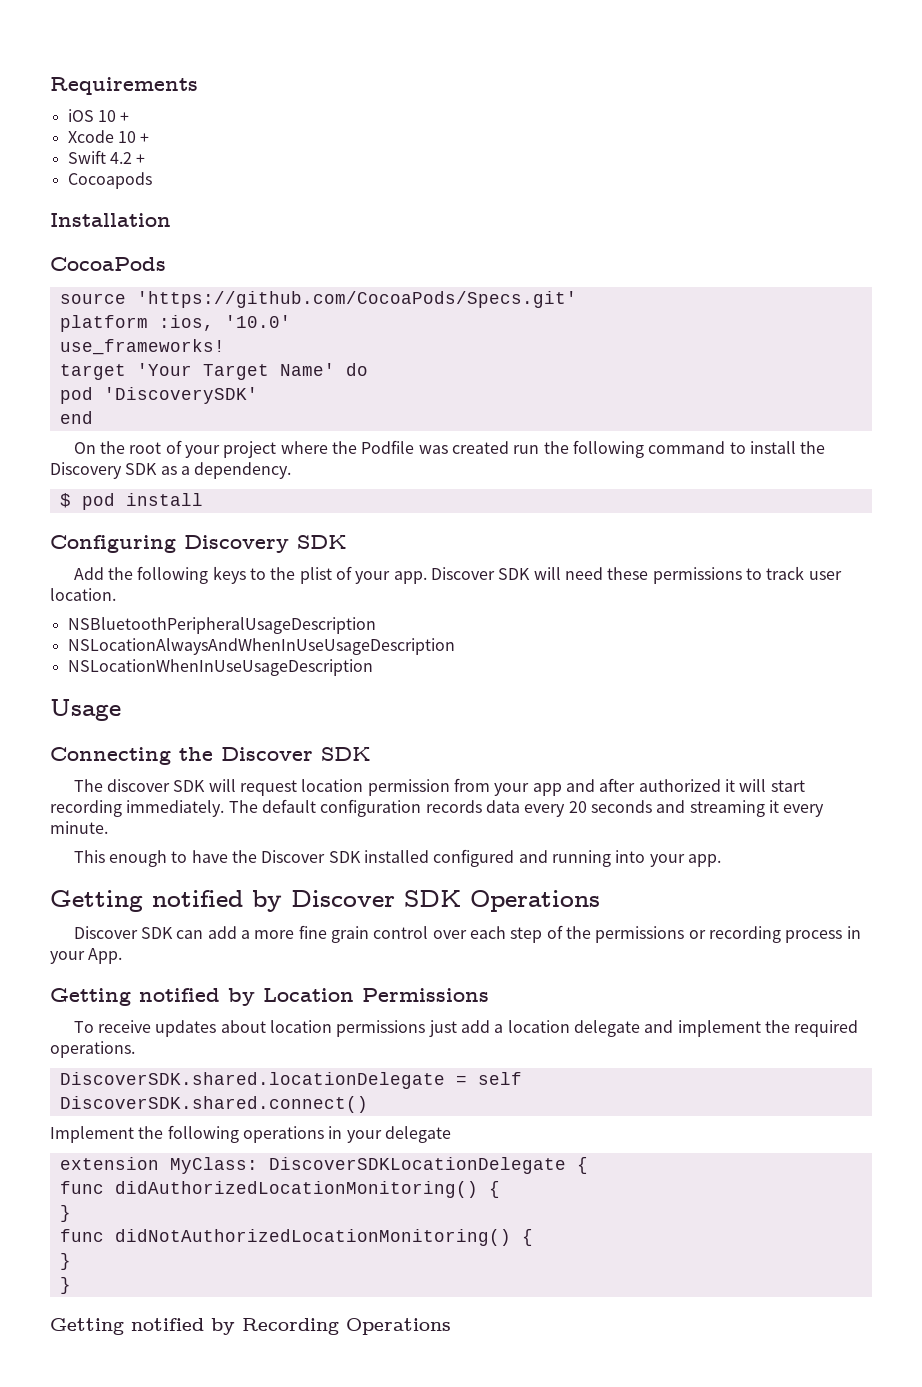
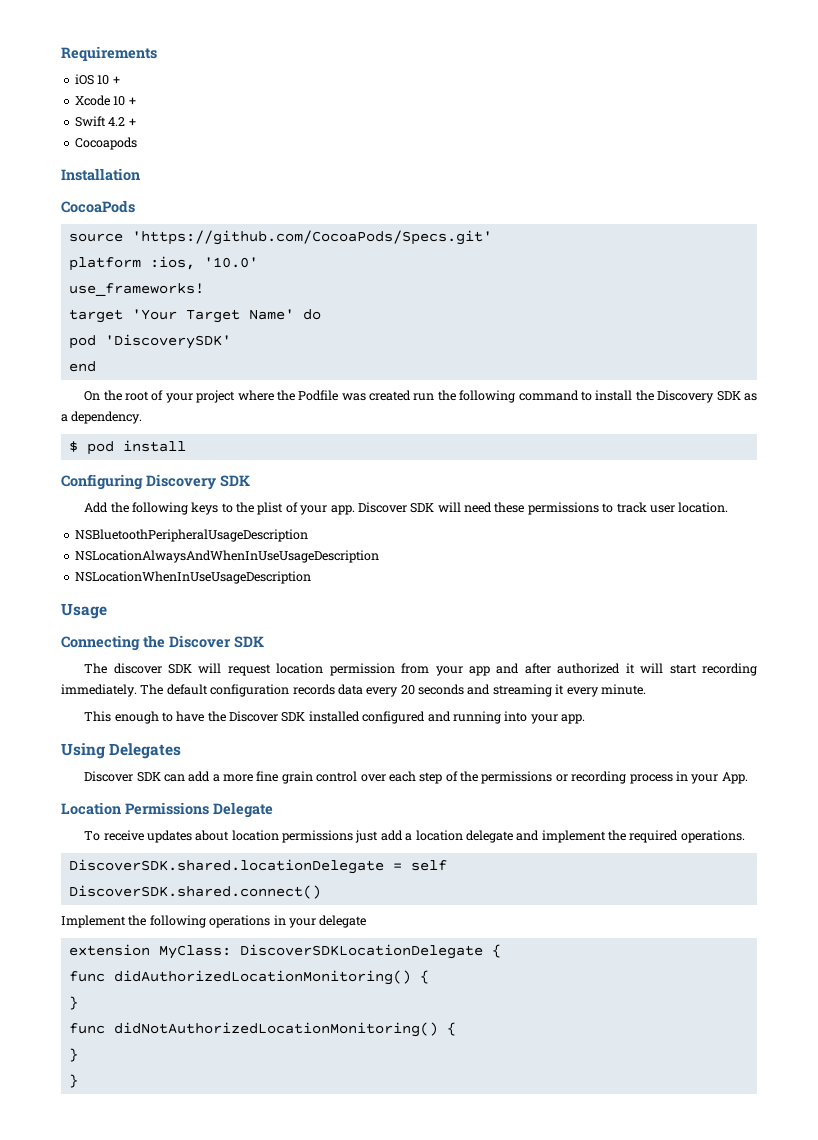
- Getting notified by Discover SDK Operations
+ Using Delegates
- Getting notified by Location Permissions
+ Location Permissions Delegate
- Getting notified by Recording Operations

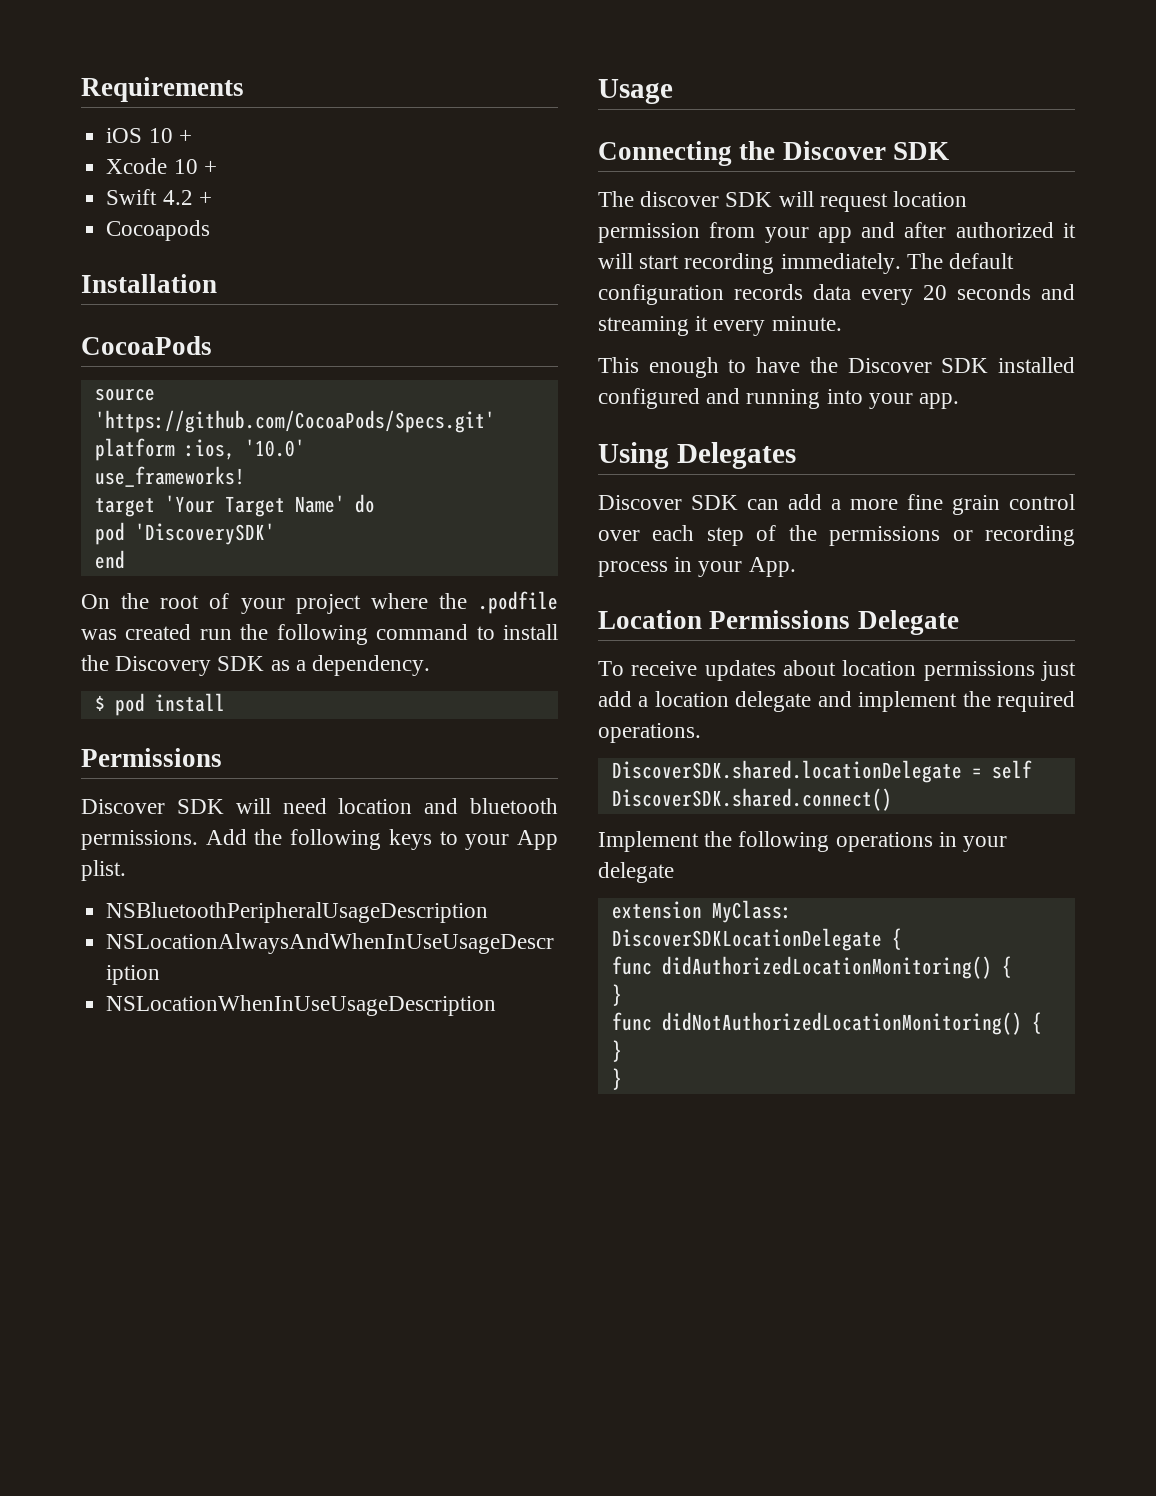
- On the root of your project where the Podfile was created run the following command to install the Discovery SDK as a dependency.
+ On the root of your project where the .podfile was created run the following command to install the Discovery SDK as a dependency.
  $ pod install
- Configuring Discovery SDK
- Add the following keys to the plist of your app. Discover SDK will need these permissions to track user location.
+ Permissions
+ Discover SDK will need location and bluetooth permissions. Add the following keys to your App plist.

